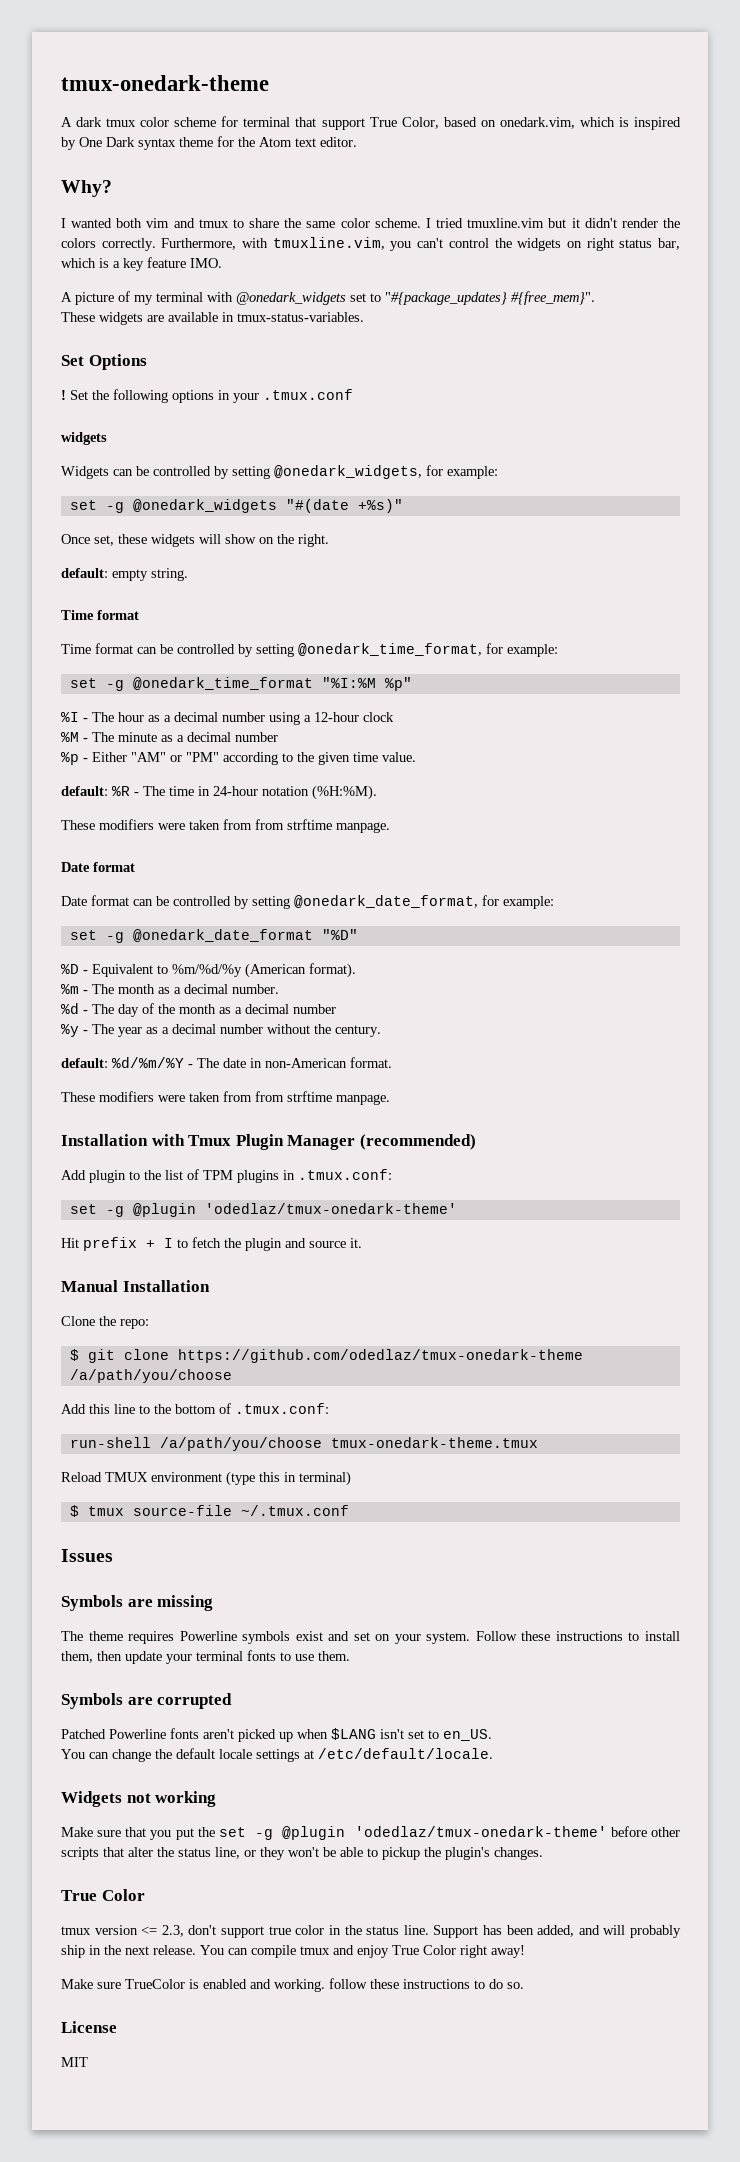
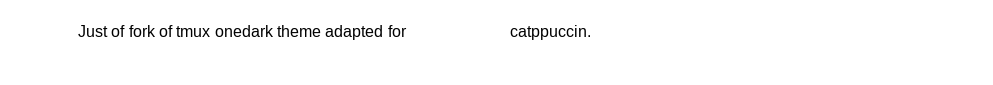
- tmux-onedark-theme
- A dark tmux color scheme for terminal that support True Color, based on onedark.vim, which is inspired by One Dark syntax theme for the Atom text editor.
- Why?
- I wanted both vim and tmux to share the same color scheme. I tried tmuxline.vim but it didn't render the colors correctly. Furthermore, with tmuxline.vim, you can't control the widgets on right status bar, which is a key feature IMO.
- A picture of my terminal with @onedark_widgets set to "#{package_updates} #{free_mem}".
- These widgets are available in tmux-status-variables.
- Set Options
- ! Set the following options in your .tmux.conf
- widgets
- Widgets can be controlled by setting @onedark_widgets, for example:
- set -g @onedark_widgets "#(date +%s)"
- Once set, these widgets will show on the right.
- default: empty string.
- Time format
- Time format can be controlled by setting @onedark_time_format, for example:
- set -g @onedark_time_format "%I:%M %p"
- %I - The hour as a decimal number using a 12-hour clock
- %M - The minute as a decimal number
- %p - Either "AM" or "PM" according to the given time value.
- default: %R - The time in 24-hour notation (%H:%M).
- These modifiers were taken from from strftime manpage.
- Date format
- Date format can be controlled by setting @onedark_date_format, for example:
- set -g @onedark_date_format "%D"
- %D - Equivalent to %m/%d/%y (American format).
- %m - The month as a decimal number.
- %d - The day of the month as a decimal number
- %y - The year as a decimal number without the century.
- default: %d/%m/%Y - The date in non-American format.
- These modifiers were taken from from strftime manpage.
- Installation with Tmux Plugin Manager (recommended)
- Add plugin to the list of TPM plugins in .tmux.conf:
- set -g @plugin 'odedlaz/tmux-onedark-theme'
- Hit prefix + I to fetch the plugin and source it.
- Manual Installation
- Clone the repo:
- $ git clone https://github.com/odedlaz/tmux-onedark-theme /a/path/you/choose
- Add this line to the bottom of .tmux.conf:
- run-shell /a/path/you/choose tmux-onedark-theme.tmux
- Reload TMUX environment (type this in terminal)
- $ tmux source-file ~/.tmux.conf
- Issues
- Symbols are missing
- The theme requires Powerline symbols exist and set on your system. Follow these instructions to install them, then update your terminal fonts to use them.
- Symbols are corrupted
- Patched Powerline fonts aren't picked up when $LANG isn't set to en_US.
- You can change the default locale settings at /etc/default/locale.
- Widgets not working
- Make sure that you put the set -g @plugin 'odedlaz/tmux-onedark-theme' before other scripts that alter the status line, or they won't be able to pickup the plugin's changes.
- True Color
- tmux version <= 2.3, don't support true color in the status line. Support has been added, and will probably ship in the next release. You can compile tmux and enjoy True Color right away!
- Make sure TrueColor is enabled and working. follow these instructions to do so.
- License
- MIT
+ Just of fork of tmux onedark theme adapted for catppuccin.

